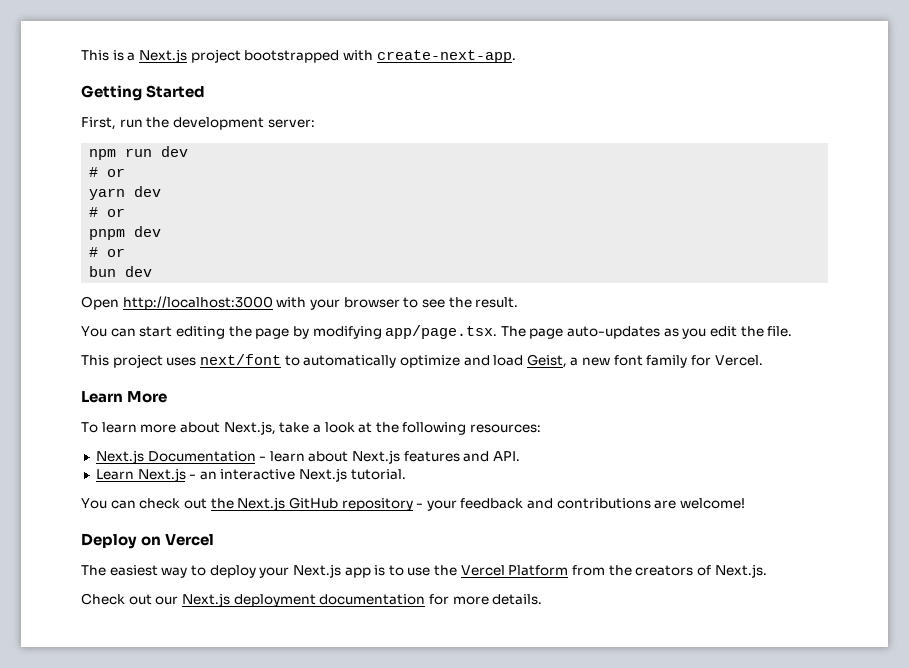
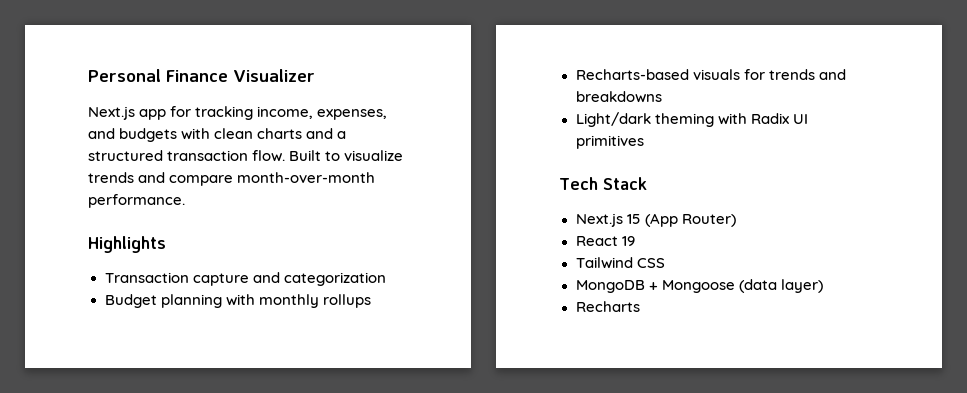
- This is a Next.js project bootstrapped with create-next-app.
- Getting Started
- First, run the development server:
- npm run dev
- # or
- yarn dev
- # or
- pnpm dev
- # or
- bun dev
- Open http://localhost:3000 with your browser to see the result.
- You can start editing the page by modifying app/page.tsx. The page auto-updates as you edit the file.
- This project uses next/font to automatically optimize and load Geist, a new font family for Vercel.
- Learn More
- To learn more about Next.js, take a look at the following resources:
- Next.js Documentation - learn about Next.js features and API.
- Learn Next.js - an interactive Next.js tutorial.
- You can check out the Next.js GitHub repository - your feedback and contributions are welcome!
- Deploy on Vercel
- The easiest way to deploy your Next.js app is to use the Vercel Platform from the creators of Next.js.
- Check out our Next.js deployment documentation for more details.
+ Personal Finance Visualizer
+ Next.js app for tracking income, expenses, and budgets with clean charts and a structured transaction flow. Built to visualize trends and compare month-over-month performance.
+ Highlights
+ Transaction capture and categorization
+ Budget planning with monthly rollups
+ Recharts-based visuals for trends and breakdowns
+ Light/dark theming with Radix UI primitives
+ Tech Stack
+ Next.js 15 (App Router)
+ React 19
+ Tailwind CSS
+ MongoDB + Mongoose (data layer)
+ Recharts

